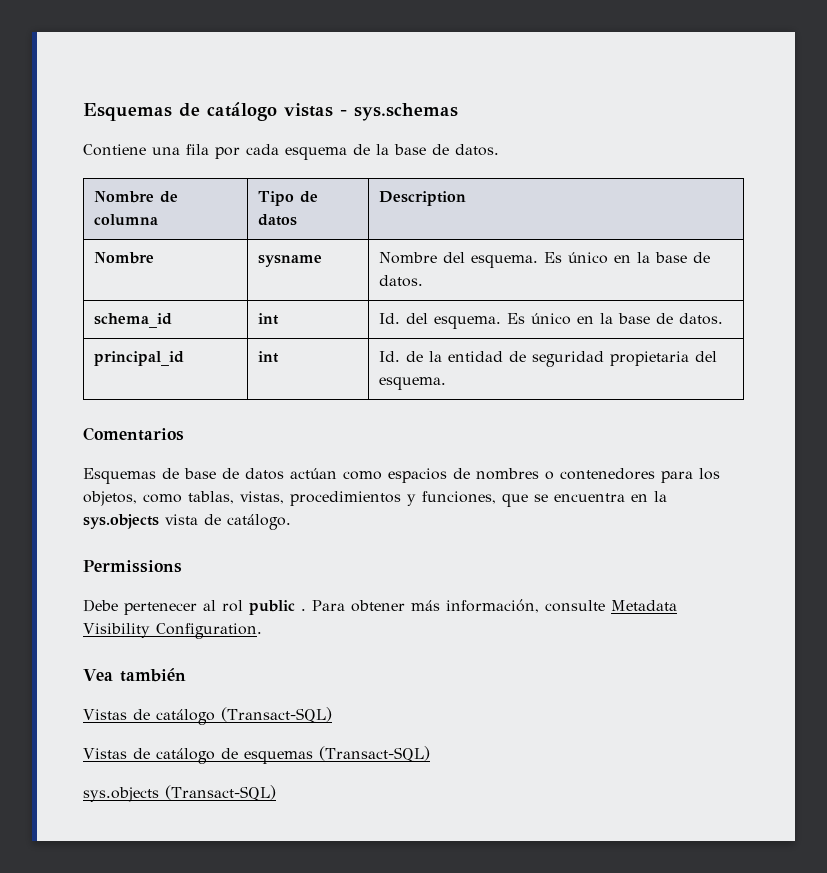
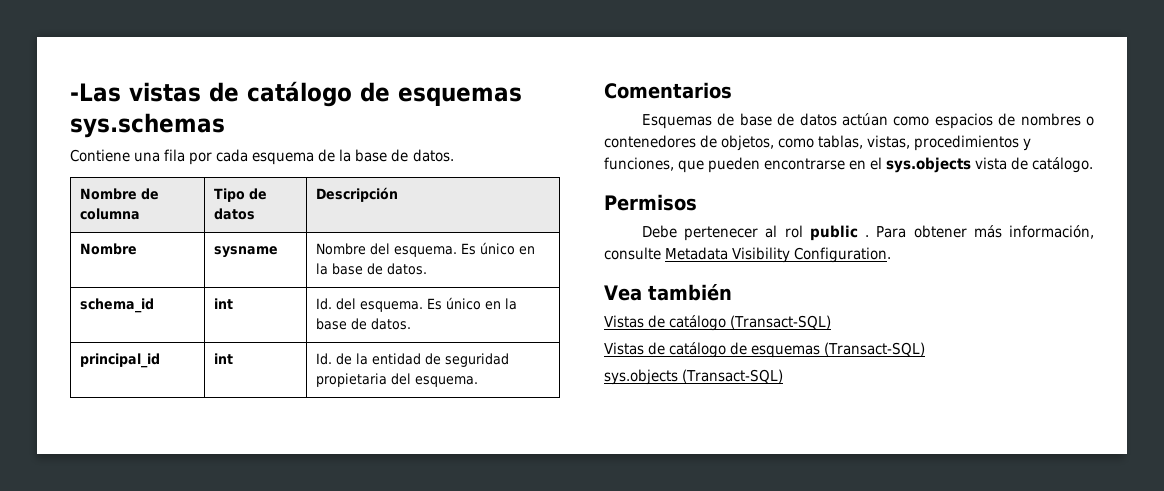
- Esquemas de catálogo vistas - sys.schemas
+ -Las vistas de catálogo de esquemas sys.schemas
- Nombre de columna | Tipo de datos | Description
+ Nombre de columna | Tipo de datos | Descripción
- Esquemas de base de datos actúan como espacios de nombres o contenedores para los objetos, como tablas, vistas, procedimientos y funciones, que se encuentra en la sys.objects vista de catálogo.
+ Esquemas de base de datos actúan como espacios de nombres o contenedores de objetos, como tablas, vistas, procedimientos y funciones, que pueden encontrarse en el sys.objects vista de catálogo.
- Permissions
+ Permisos

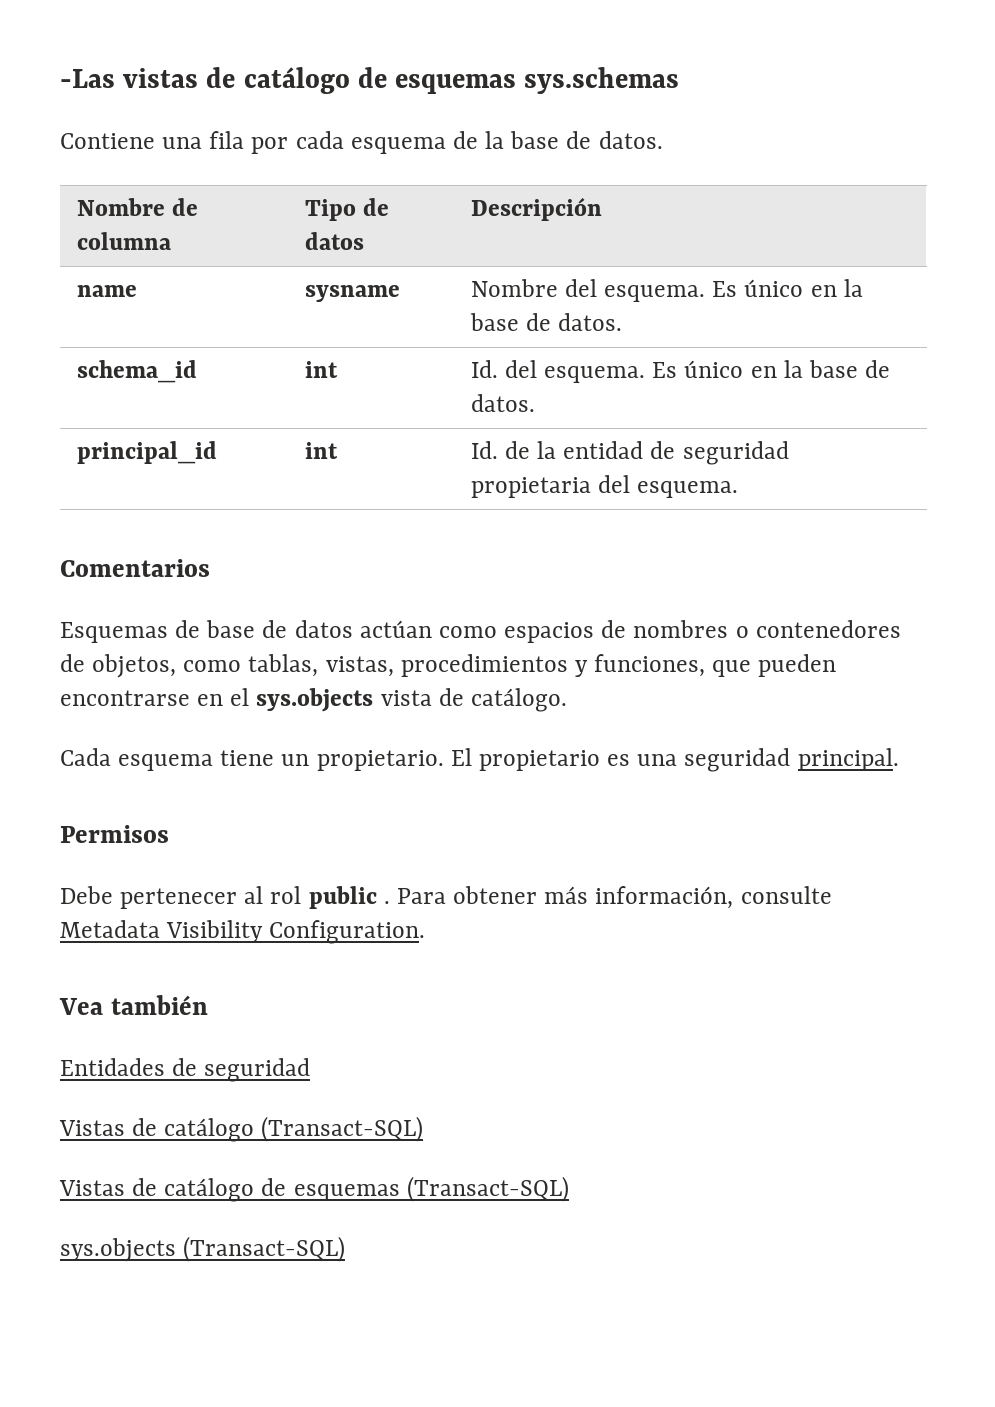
- Nombre | sysname | Nombre del esquema. Es único en la base de datos.
+ name | sysname | Nombre del esquema. Es único en la base de datos.
+ Cada esquema tiene un propietario. El propietario es una seguridad principal.
+ Entidades de seguridad

